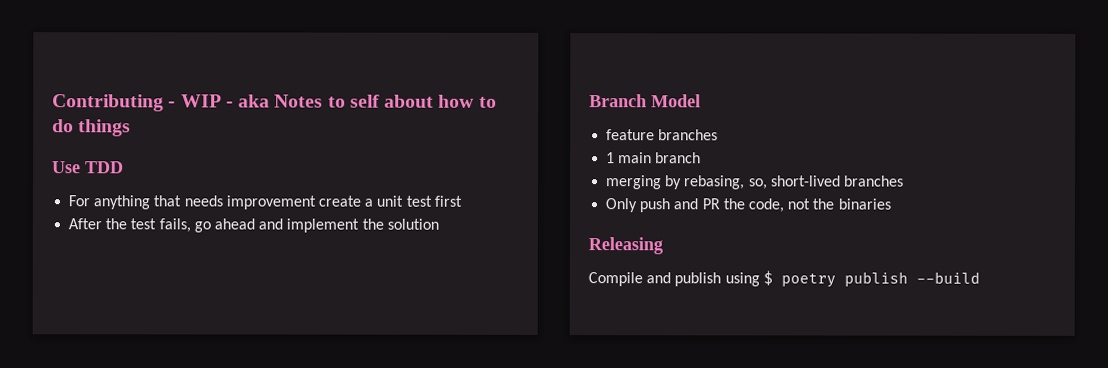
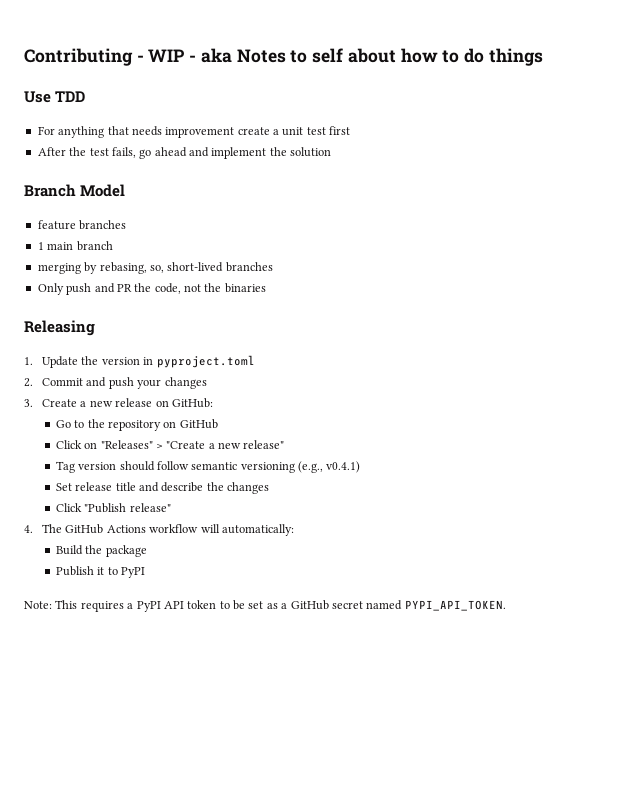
- Compile and publish using $ poetry publish --build
+ 1. Update the version in pyproject.toml
+ 2. Commit and push your changes
+ 3. Create a new release on GitHub:
+ Go to the repository on GitHub
+ Click on "Releases" > "Create a new release"
+ Tag version should follow semantic versioning (e.g., v0.4.1)
+ Set release title and describe the changes
+ Click "Publish release"
+ 4. The GitHub Actions workflow will automatically:
+ Build the package
+ Publish it to PyPI
+ Note: This requires a PyPI API token to be set as a GitHub secret named PYPI_API_TOKEN.

